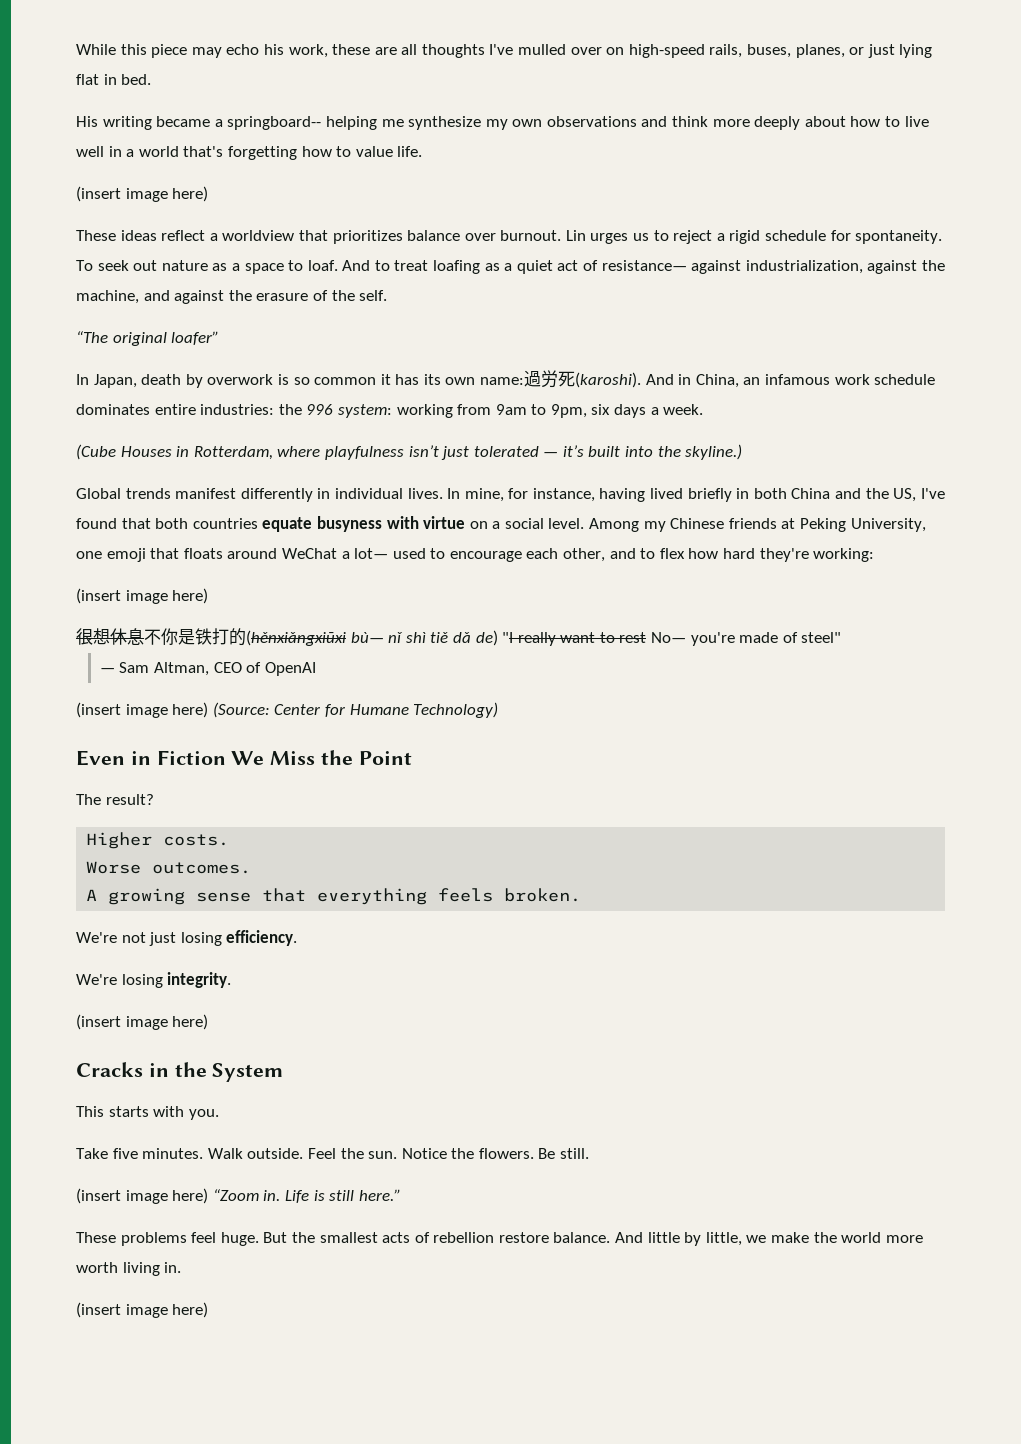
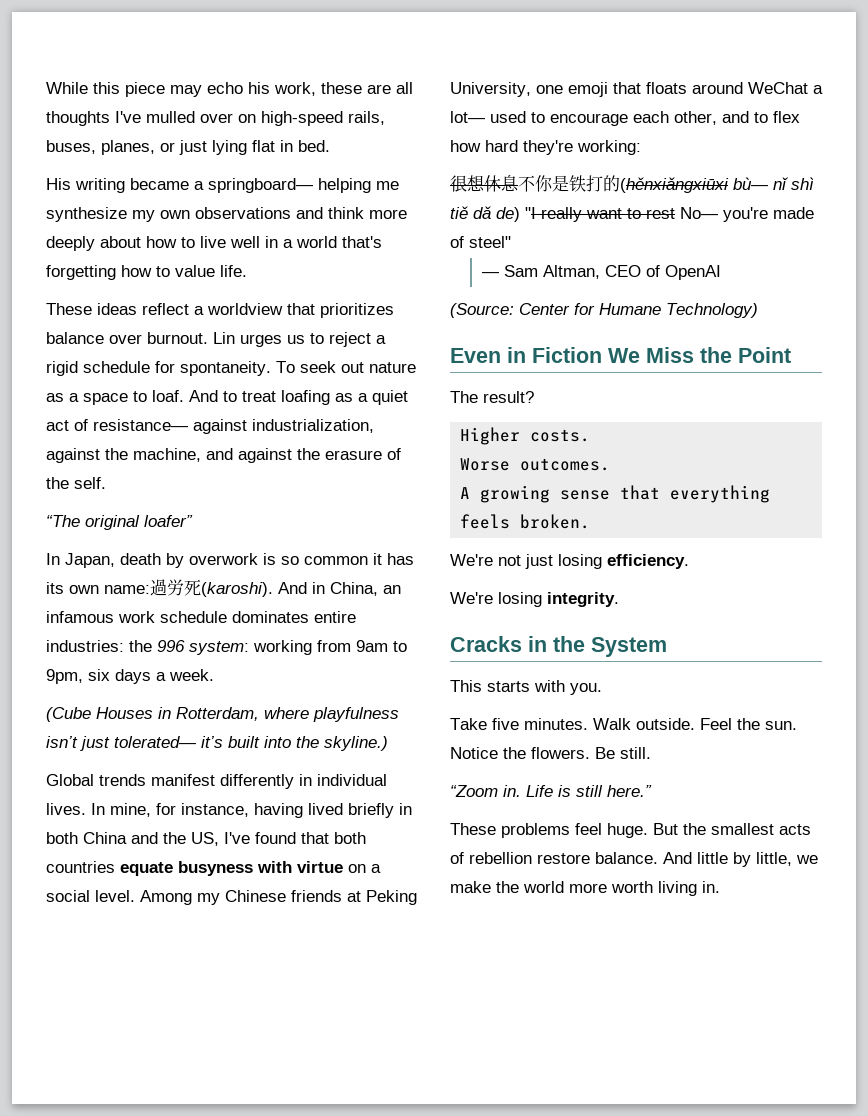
- His writing became a springboard-- helping me synthesize my own observations and think more deeply about how to live well in a world that's forgetting how to value life.
- (insert image here)
+ His writing became a springboard— helping me synthesize my own observations and think more deeply about how to live well in a world that's forgetting how to value life.
- (Cube Houses in Rotterdam, where playfulness isn’t just tolerated — it’s built into the skyline.)
+ (Cube Houses in Rotterdam, where playfulness isn’t just tolerated— it’s built into the skyline.)
  Among my Chinese friends at Peking University, one emoji that floats around WeChat a lot— used to encourage each other, and to flex how hard they're working:
- (insert image here)
- (insert image here) (Source: Center for Humane Technology)
+ (Source: Center for Humane Technology)
  We're losing integrity.
- (insert image here)
- (insert image here) “Zoom in.
+ “Zoom in.
  And little by little, we make the world more worth living in.
- (insert image here)

